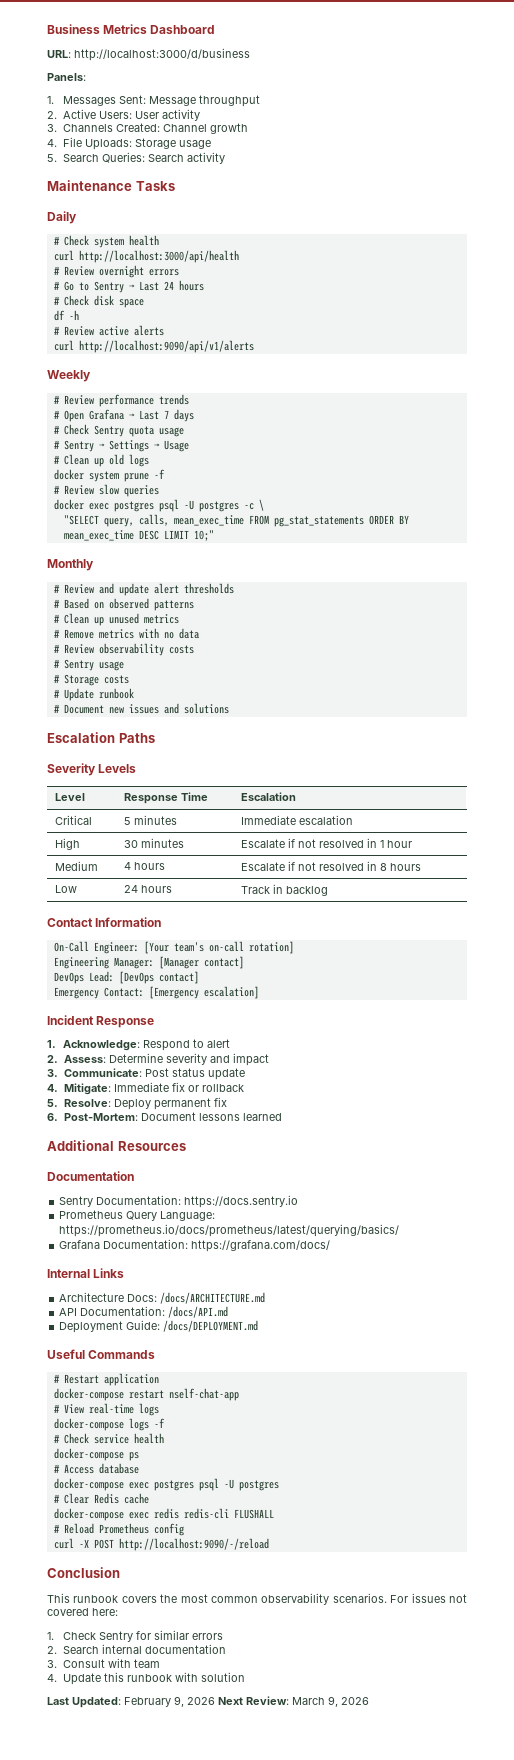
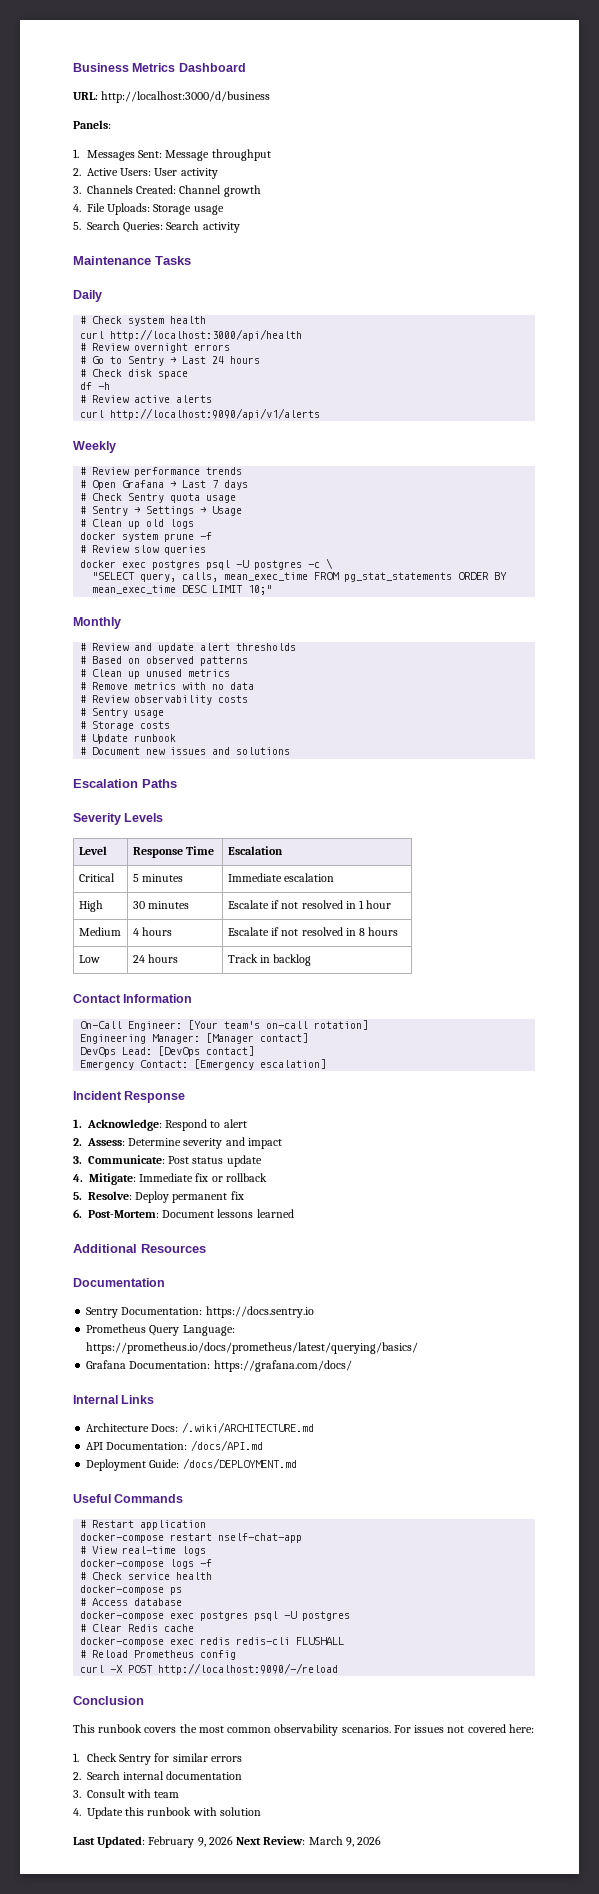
- Architecture Docs: /docs/ARCHITECTURE.md
+ Architecture Docs: /.wiki/ARCHITECTURE.md

